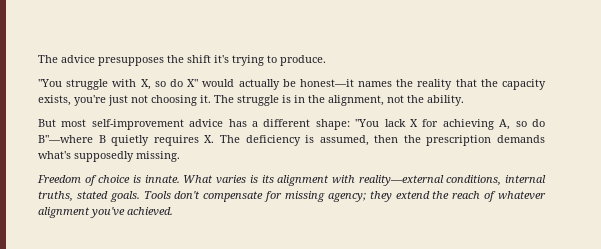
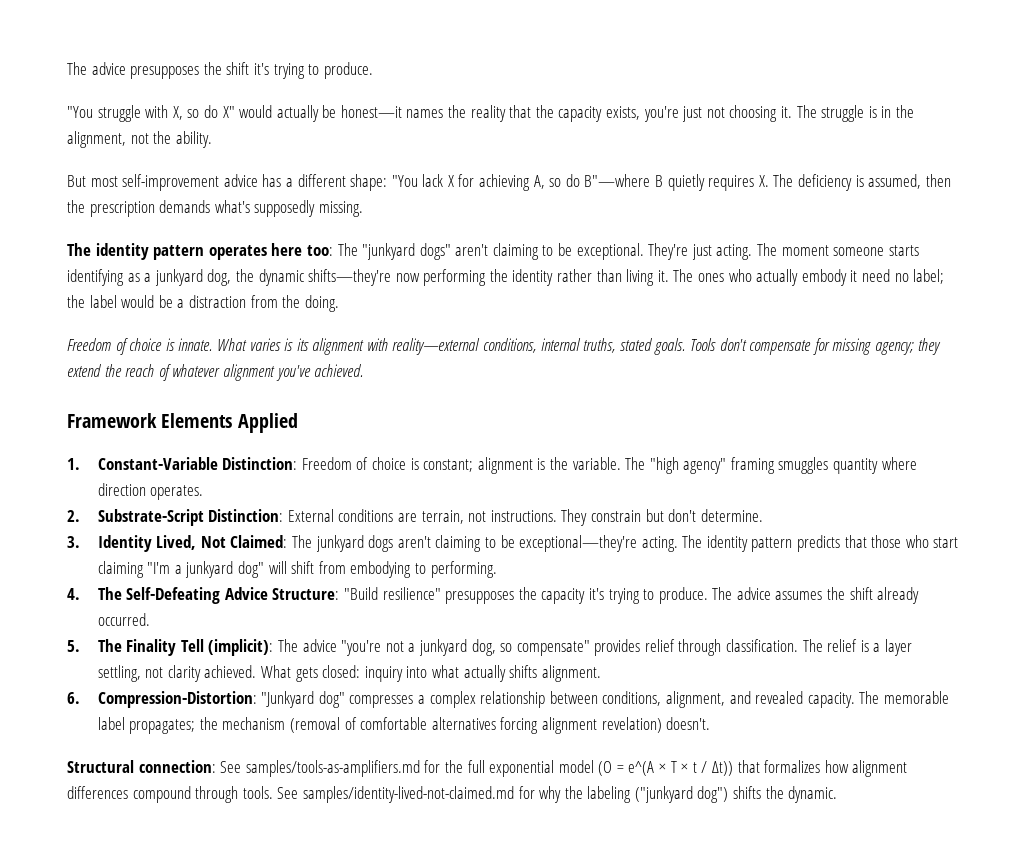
+ The identity pattern operates here too: The "junkyard dogs" aren't claiming to be exceptional. They're just acting. The moment someone starts identifying as a junkyard dog, the dynamic shifts—they're now performing the identity rather than living it. The ones who actually embody it need no label; the label would be a distraction from the doing.
+ Framework Elements Applied
+ 1. Constant-Variable Distinction: Freedom of choice is constant; alignment is the variable. The "high agency" framing smuggles quantity where direction operates.
+ 2. Substrate-Script Distinction: External conditions are terrain, not instructions. They constrain but don't determine.
+ 3. Identity Lived, Not Claimed: The junkyard dogs aren't claiming to be exceptional—they're acting. The identity pattern predicts that those who start claiming "I'm a junkyard dog" will shift from embodying to performing.
+ 4. The Self-Defeating Advice Structure: "Build resilience" presupposes the capacity it's trying to produce. The advice assumes the shift already occurred.
+ 5. The Finality Tell (implicit): The advice "you're not a junkyard dog, so compensate" provides relief through classification. The relief is a layer settling, not clarity achieved. What gets closed: inquiry into what actually shifts alignment.
+ 6. Compression-Distortion: "Junkyard dog" compresses a complex relationship between conditions, alignment, and revealed capacity. The memorable label propagates; the mechanism (removal of comfortable alternatives forcing alignment revelation) doesn't.
+ Structural connection: See samples/tools-as-amplifiers.md for the full exponential model (O = e^(A × T × t / Δt)) that formalizes how alignment differences compound through tools. See samples/identity-lived-not-claimed.md for why the labeling ("junkyard dog") shifts the dynamic.

